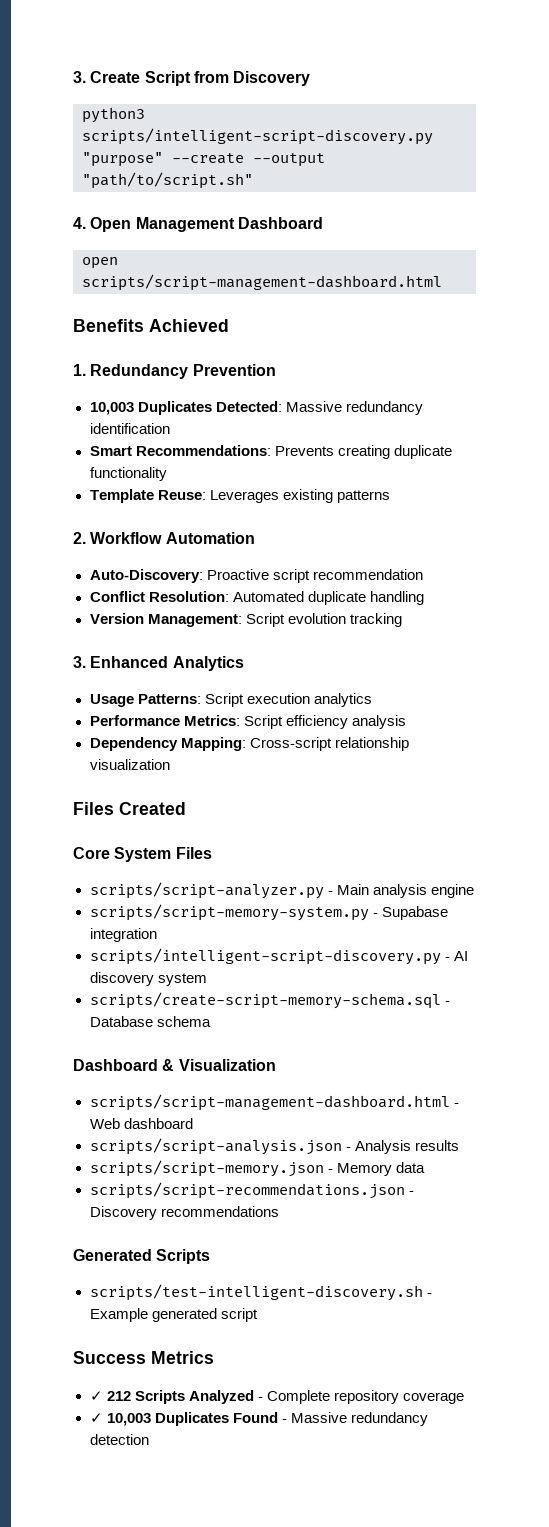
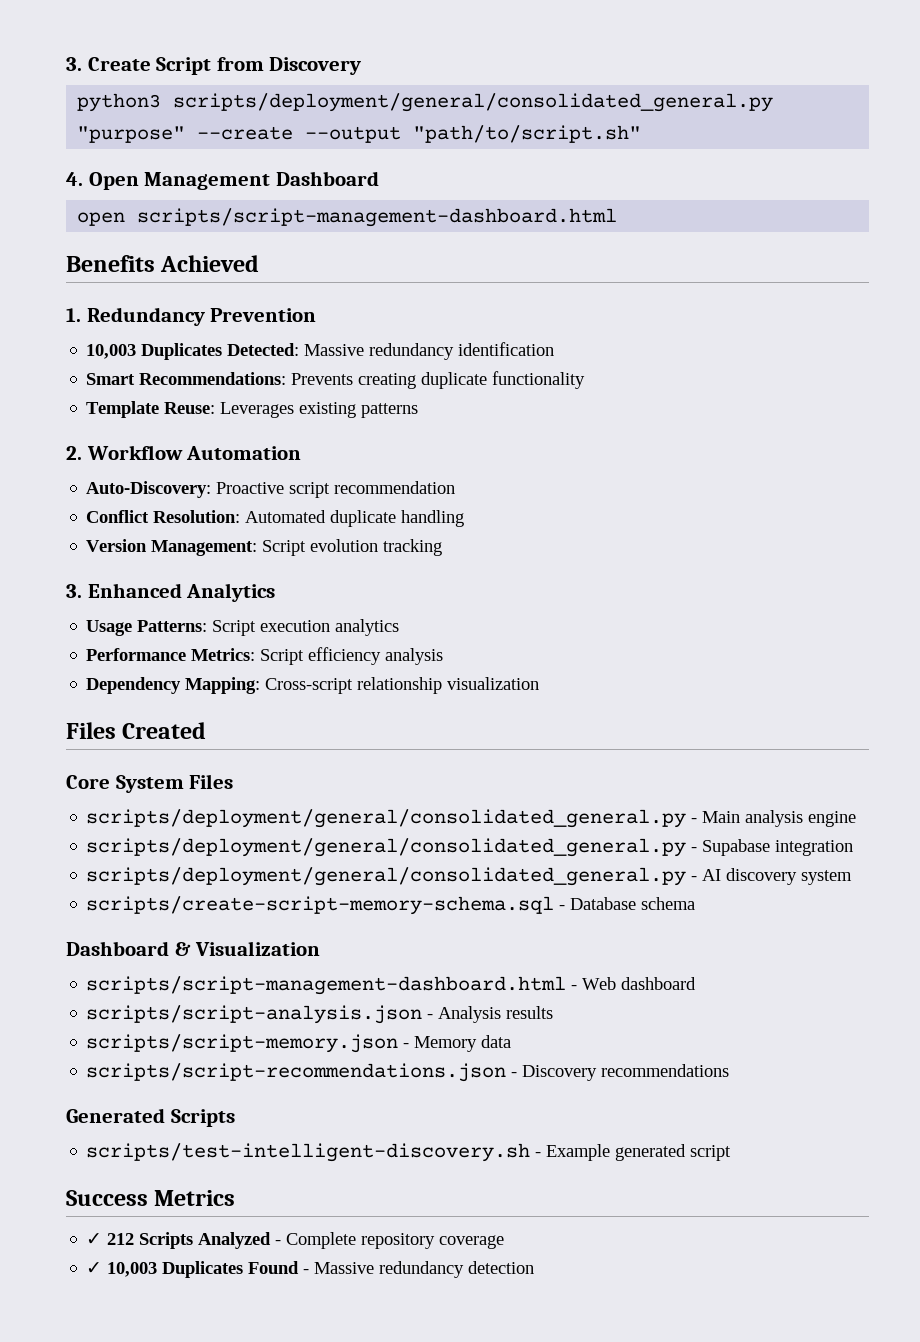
- python3 scripts/intelligent-script-discovery.py "purpose" --create --output "path/to/script.sh"
+ python3 scripts/deployment/general/consolidated_general.py "purpose" --create --output "path/to/script.sh"
- scripts/script-analyzer.py - Main analysis engine
+ scripts/deployment/general/consolidated_general.py - Main analysis engine
- scripts/script-memory-system.py - Supabase integration
+ scripts/deployment/general/consolidated_general.py - Supabase integration
- scripts/intelligent-script-discovery.py - AI discovery system
+ scripts/deployment/general/consolidated_general.py - AI discovery system

